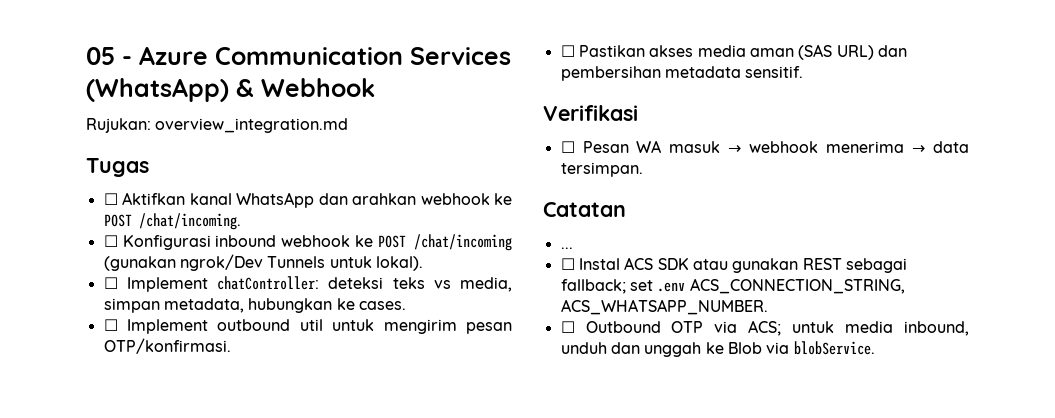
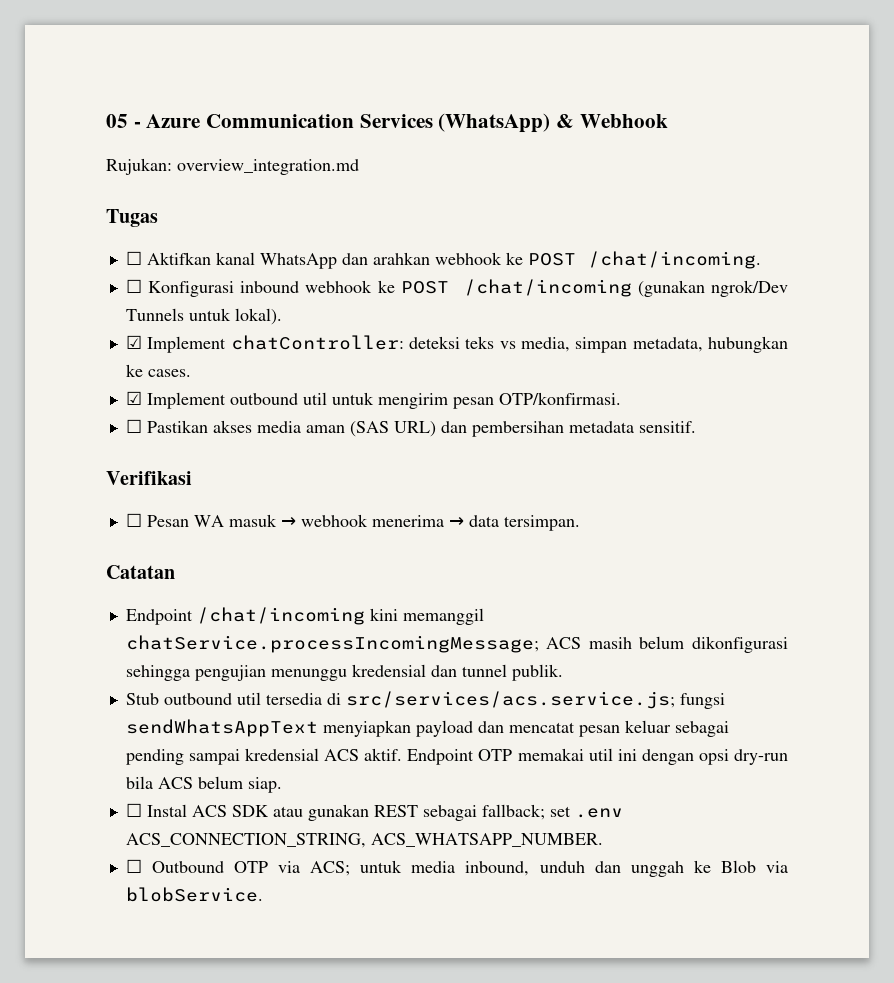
- ☐ Implement chatController: deteksi teks vs media, simpan metadata, hubungkan ke cases.
+ ☑ Implement chatController: deteksi teks vs media, simpan metadata, hubungkan ke cases.
- ☐ Implement outbound util untuk mengirim pesan OTP/konfirmasi.
+ ☑ Implement outbound util untuk mengirim pesan OTP/konfirmasi.
- ...
+ Endpoint /chat/incoming kini memanggil chatService.processIncomingMessage; ACS masih belum dikonfigurasi sehingga pengujian menunggu kredensial dan tunnel publik.
+ Stub outbound util tersedia di src/services/acs.service.js; fungsi sendWhatsAppText menyiapkan payload dan mencatat pesan keluar sebagai pending sampai kredensial ACS aktif. Endpoint OTP memakai util ini dengan opsi dry-run bila ACS belum siap.

